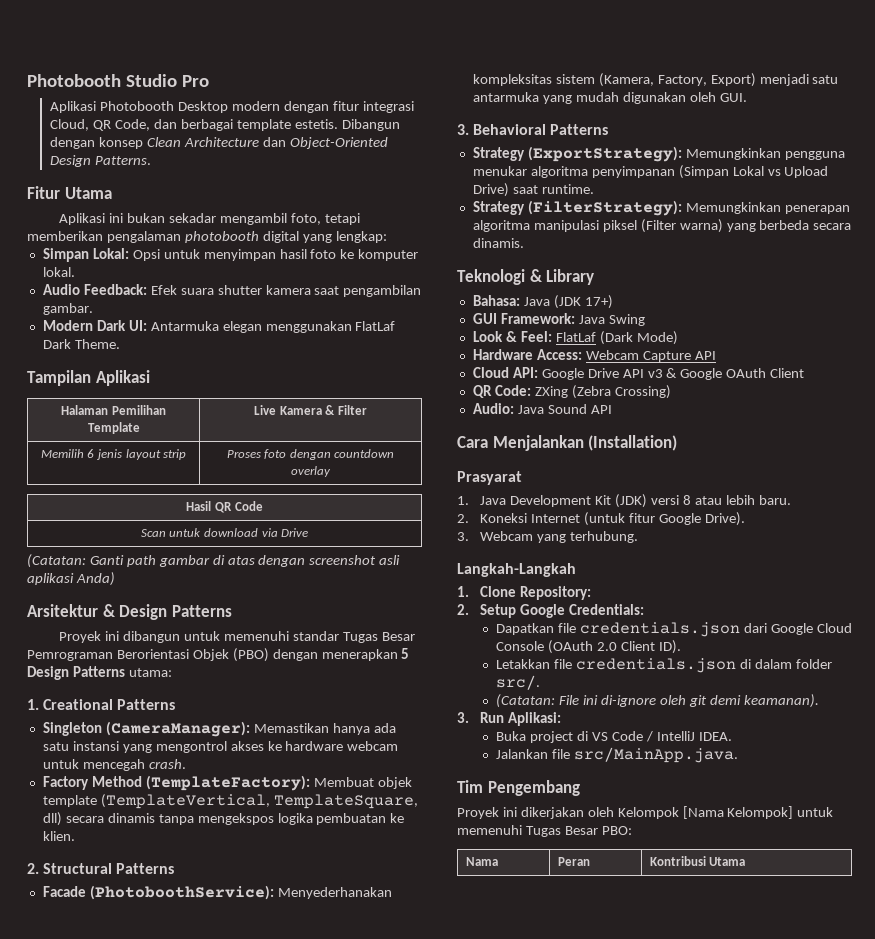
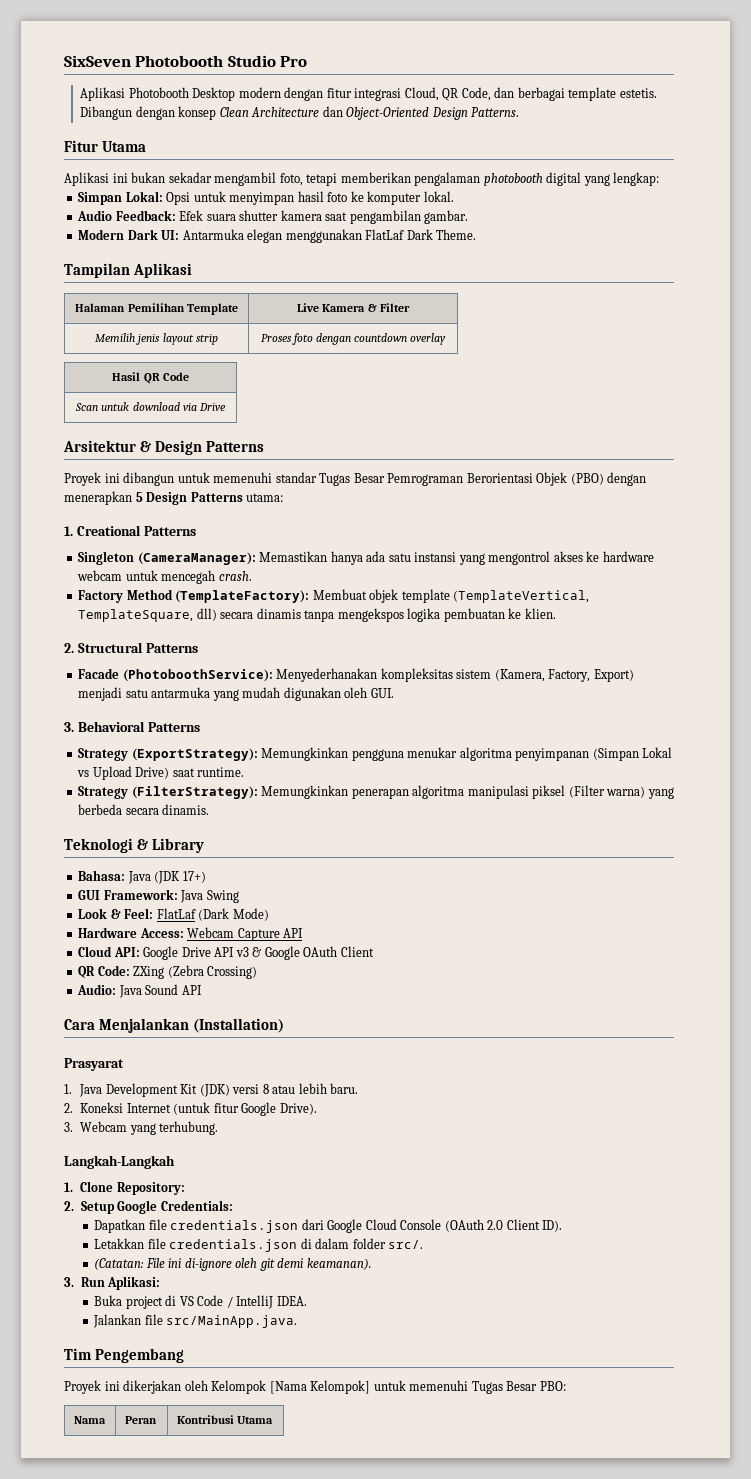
- Photobooth Studio Pro
+ SixSeven Photobooth Studio Pro
- Memilih 6 jenis layout strip | Proses foto dengan countdown overlay
+ Memilih jenis layout strip | Proses foto dengan countdown overlay
- (Catatan: Ganti path gambar di atas dengan screenshot asli aplikasi Anda)

